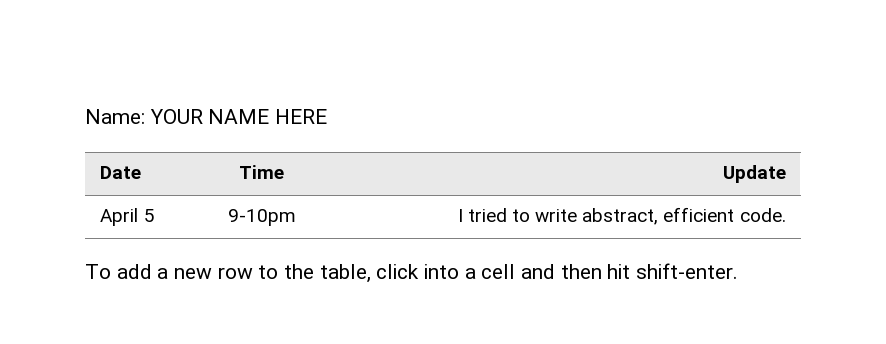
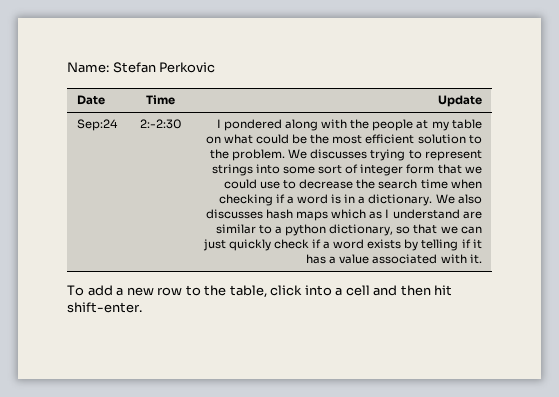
- Name: YOUR NAME HERE
+ Name: Stefan Perkovic
- April 5 | 9-10pm | I tried to write abstract, efficient code.
+ Sep:24 | 2:-2:30 | I pondered along with the people at my table on what could be the most efficient solution to the problem. We discusses trying to represent strings into some sort of integer form that we could use to decrease the search time when checking if a word is in a dictionary. We also discusses hash maps which as I understand are similar to a python dictionary, so that we can just quickly check if a word exists by telling if it has a value associated with it.

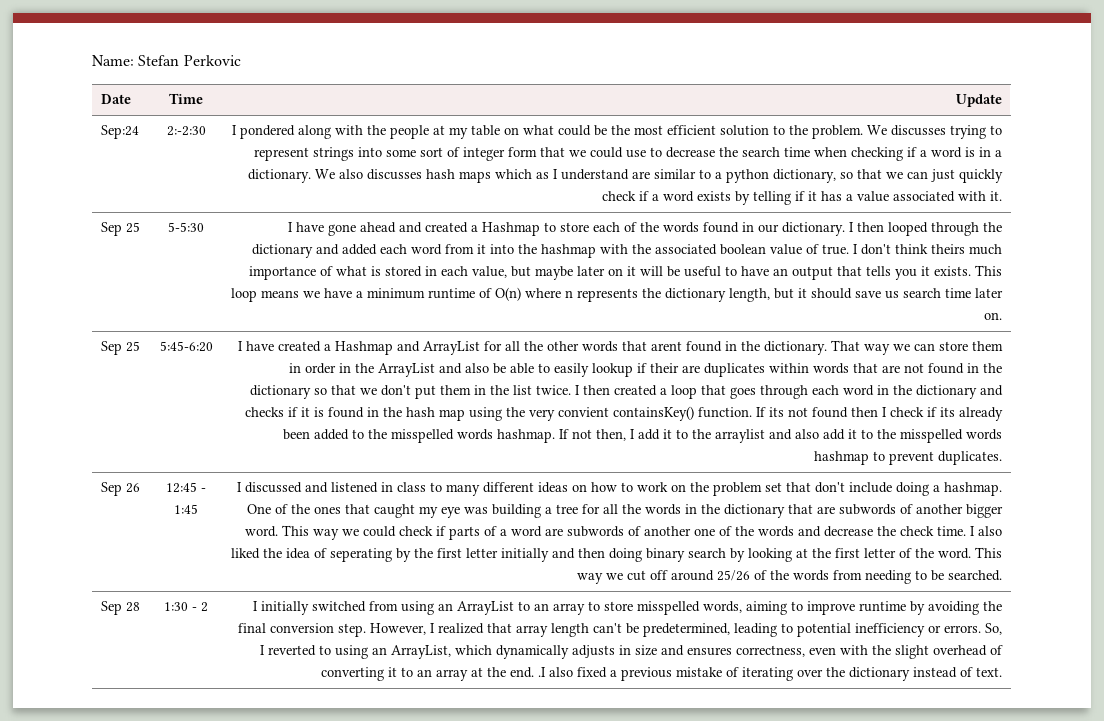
- To add a new row to the table, click into a cell and then hit shift-enter.
+ Sep 25 | 5-5:30 | I have gone ahead and created a Hashmap to store each of the words found in our dictionary. I then looped through the dictionary and added each word from it into the hashmap with the associated boolean value of true. I don't think theirs much importance of what is stored in each value, but maybe later on it will be useful to have an output that tells you it exists. This loop means we have a minimum runtime of O(n) where n represents the dictionary length, but it should save us search time later on.
+ Sep 25 | 5:45-6:20 | I have created a Hashmap and ArrayList for all the other words that arent found in the dictionary. That way we can store them in order in the ArrayList and also be able to easily lookup if their are duplicates within words that are not found in the dictionary so that we don't put them in the list twice. I then created a loop that goes through each word in the dictionary and checks if it is found in the hash map using the very convient containsKey() function. If its not found then I check if its already been added to the misspelled words hashmap. If not then, I add it to the arraylist and also add it to the misspelled words hashmap to prevent duplicates.
+ Sep 26 | 12:45 - 1:45 | I discussed and listened in class to many different ideas on how to work on the problem set that don't include doing a hashmap. One of the ones that caught my eye was building a tree for all the words in the dictionary that are subwords of another bigger word. This way we could check if parts of a word are subwords of another one of the words and decrease the check time. I also liked the idea of seperating by the first letter initially and then doing binary search by looking at the first letter of the word. This way we cut off around 25/26 of the words from needing to be searched.
+ Sep 28 | 1:30 - 2 | I initially switched from using an ArrayList to an array to store misspelled words, aiming to improve runtime by avoiding the final conversion step. However, I realized that array length can't be predetermined, leading to potential inefficiency or errors. So, I reverted to using an ArrayList, which dynamically adjusts in size and ensures correctness, even with the slight overhead of converting it to an array at the end. .I also fixed a previous mistake of iterating over the dictionary instead of text.

